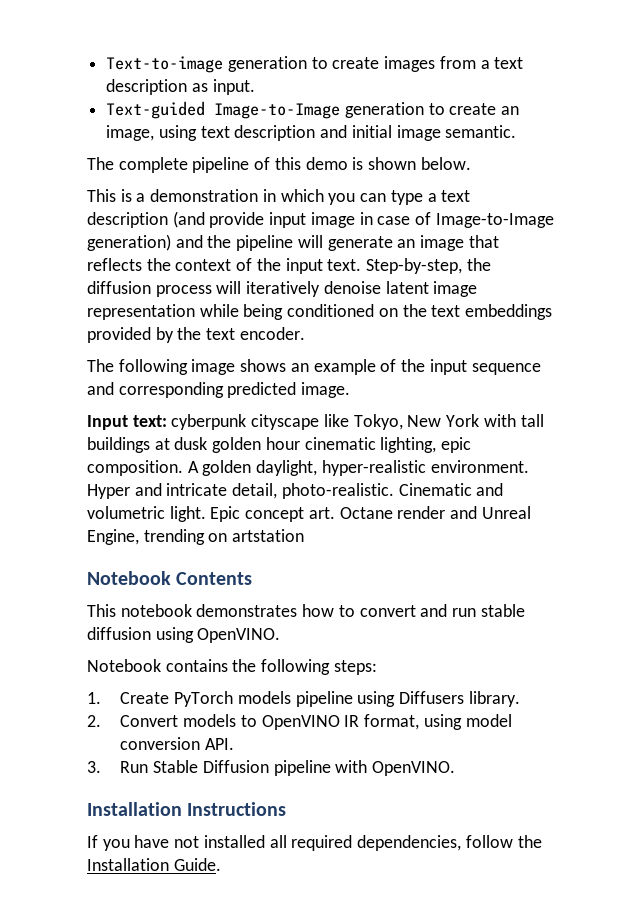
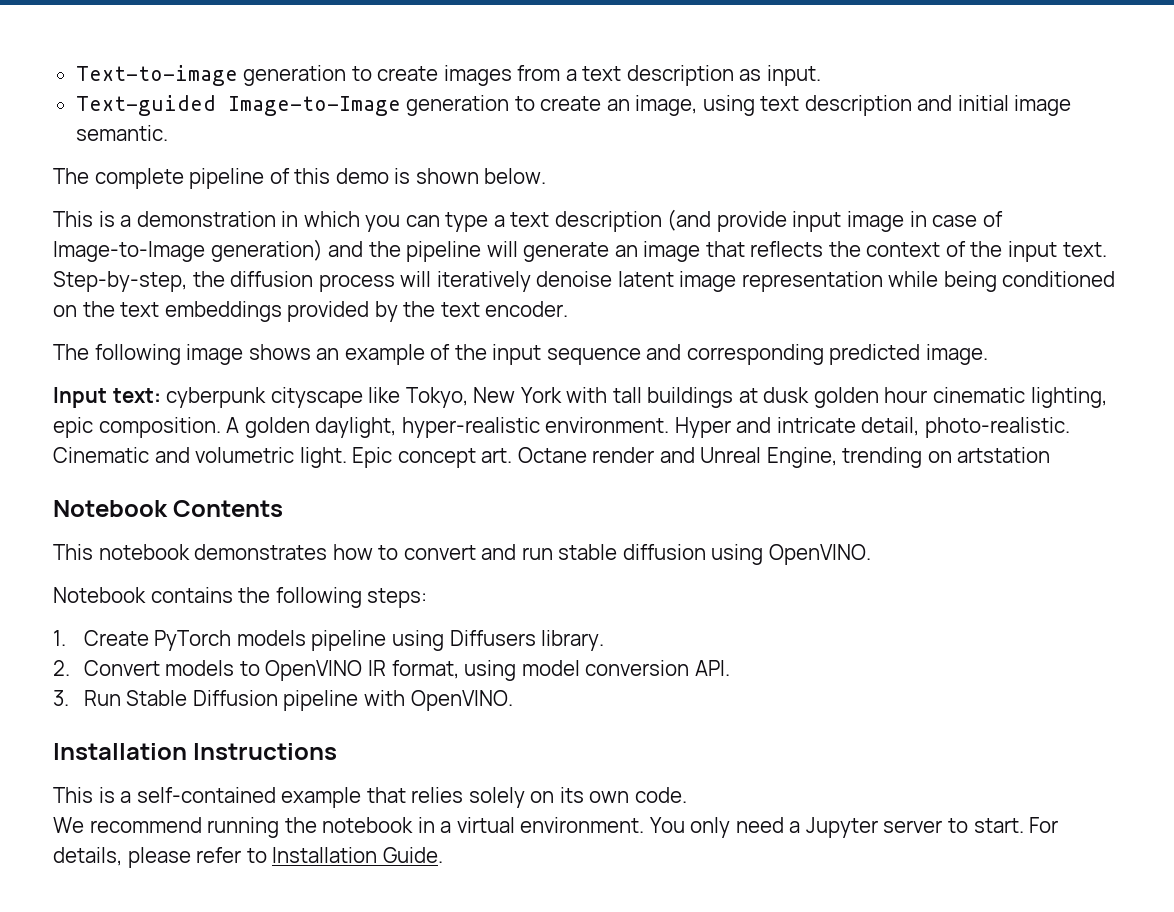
- If you have not installed all required dependencies, follow the Installation Guide.
+ This is a self-contained example that relies solely on its own code.
+ We recommend running the notebook in a virtual environment. You only need a Jupyter server to start. For details, please refer to Installation Guide.

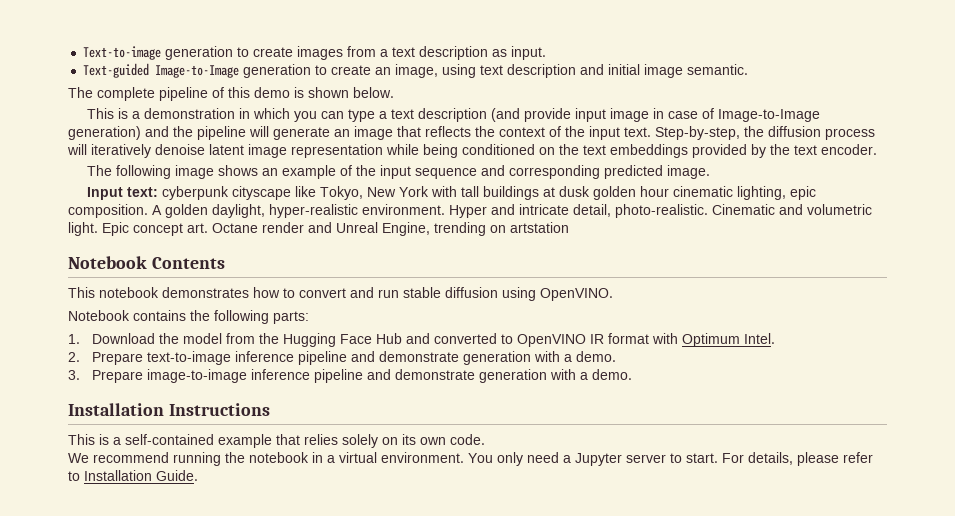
- Notebook contains the following steps:
+ Notebook contains the following parts:
- 1. Create PyTorch models pipeline using Diffusers library.
- 2. Convert models to OpenVINO IR format, using model conversion API.
- 3. Run Stable Diffusion pipeline with OpenVINO.
+ 1. Download the model from the Hugging Face Hub and converted to OpenVINO IR format with Optimum Intel.
+ 2. Prepare text-to-image inference pipeline and demonstrate generation with a demo.
+ 3. Prepare image-to-image inference pipeline and demonstrate generation with a demo.

